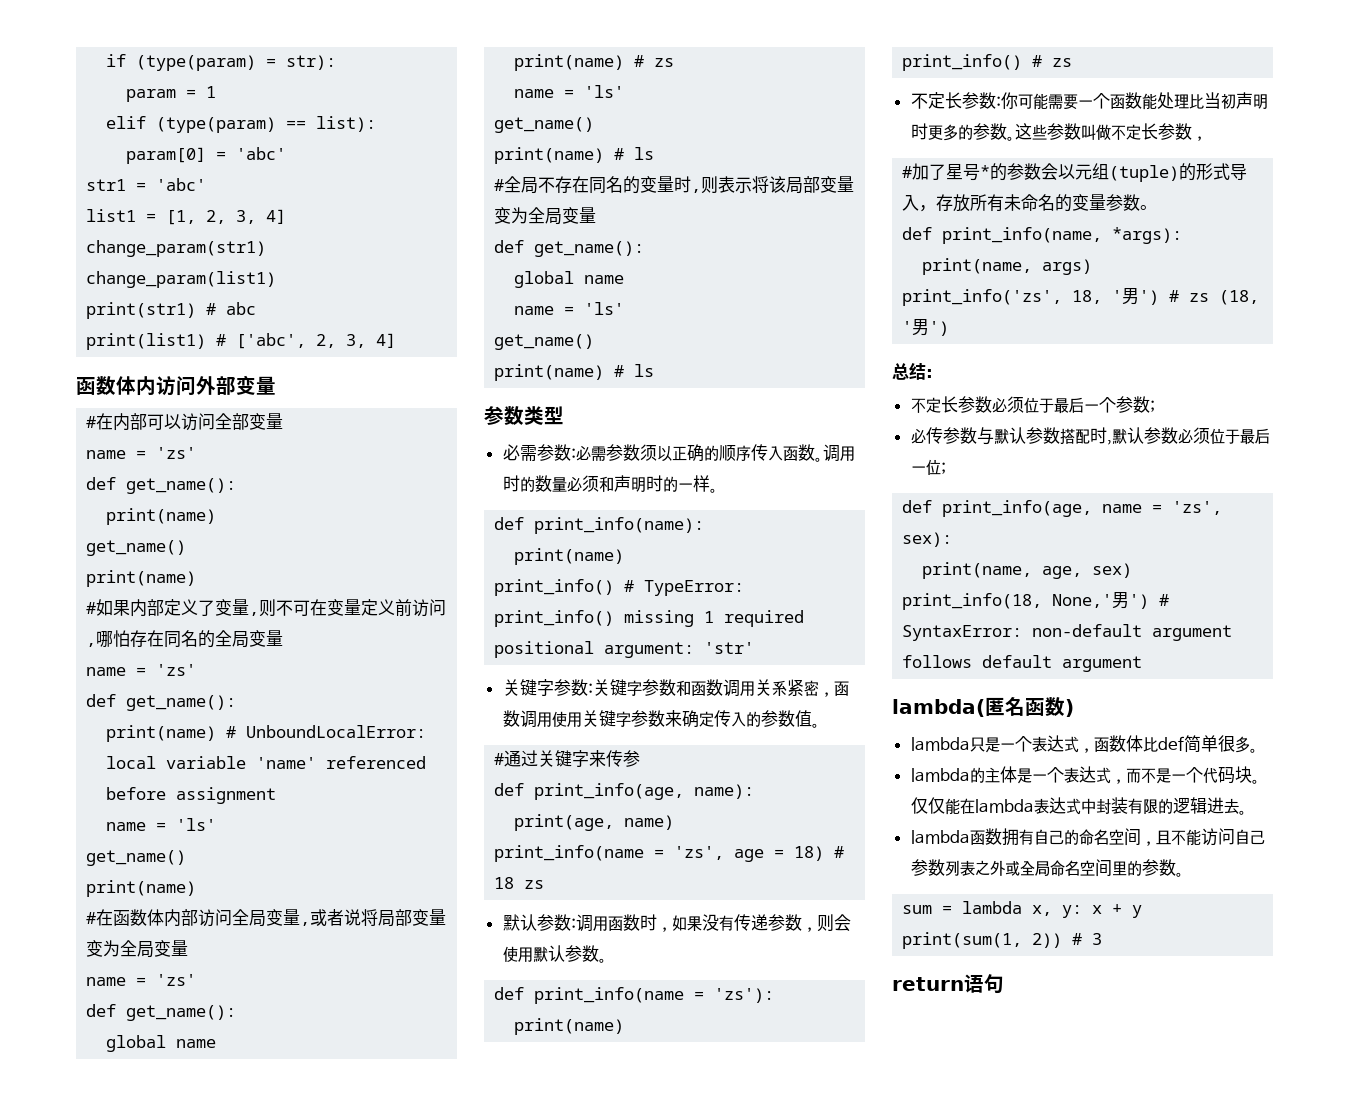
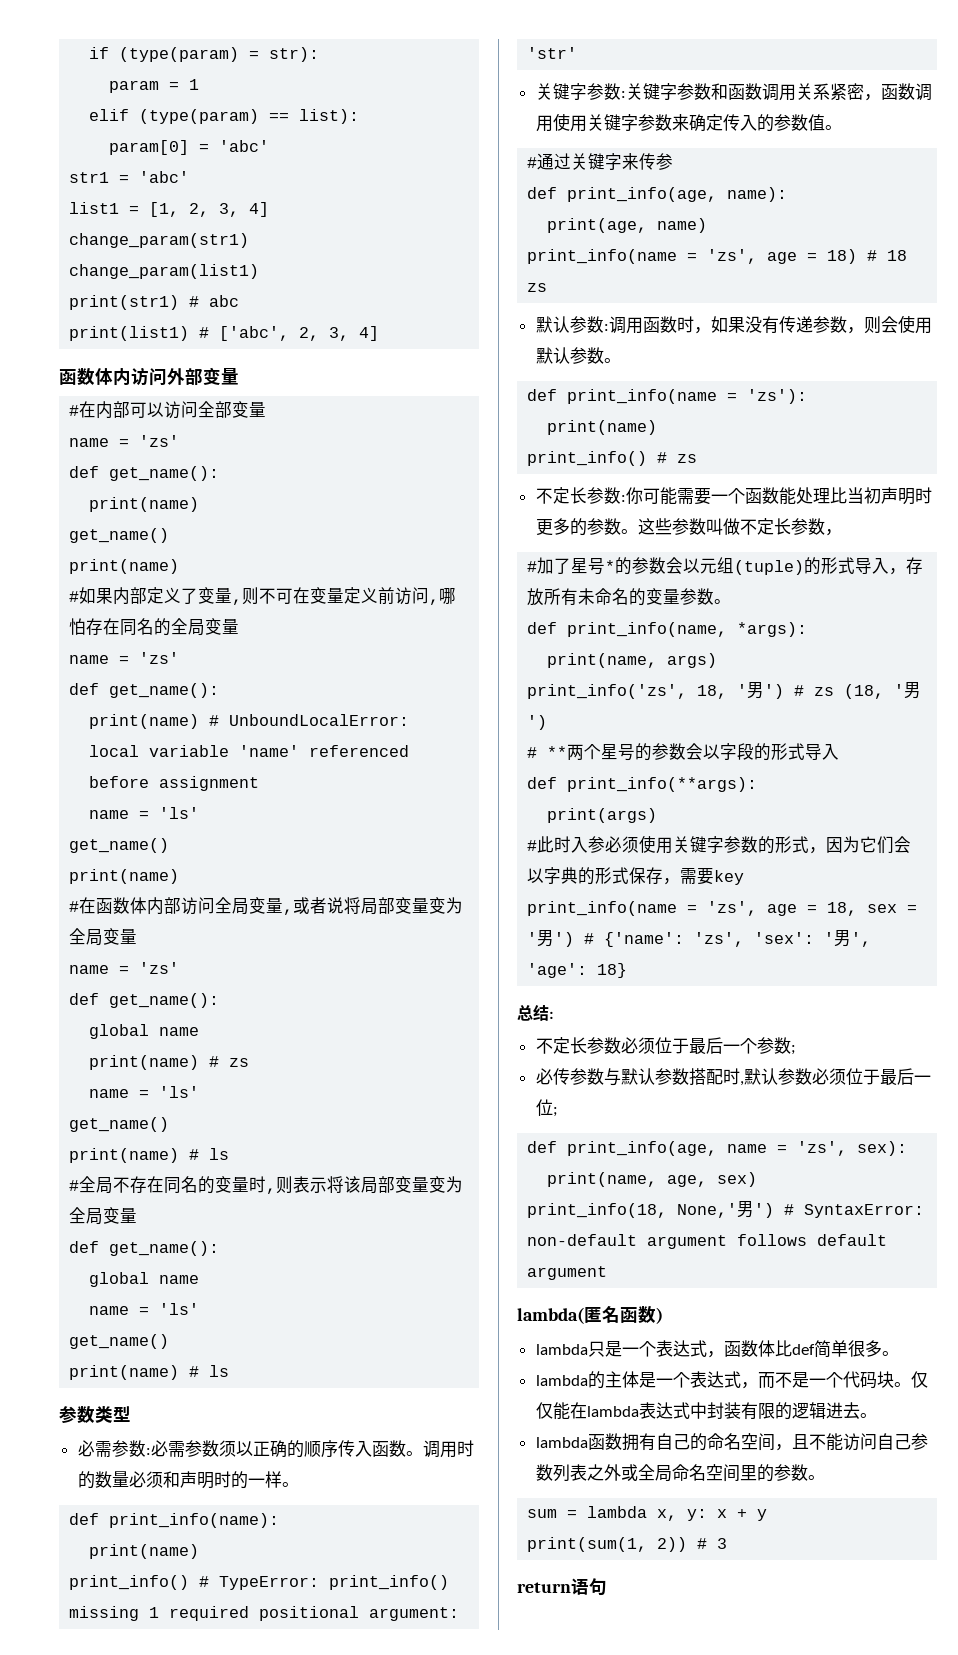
+ # **两个星号的参数会以字段的形式导入
+ def print_info(**args):
+ print(args)
+ #此时入参必须使用关键字参数的形式，因为它们会以字典的形式保存，需要key
+ print_info(name = 'zs', age = 18, sex = '男') # {'name': 'zs', 'sex': '男', 'age': 18}

